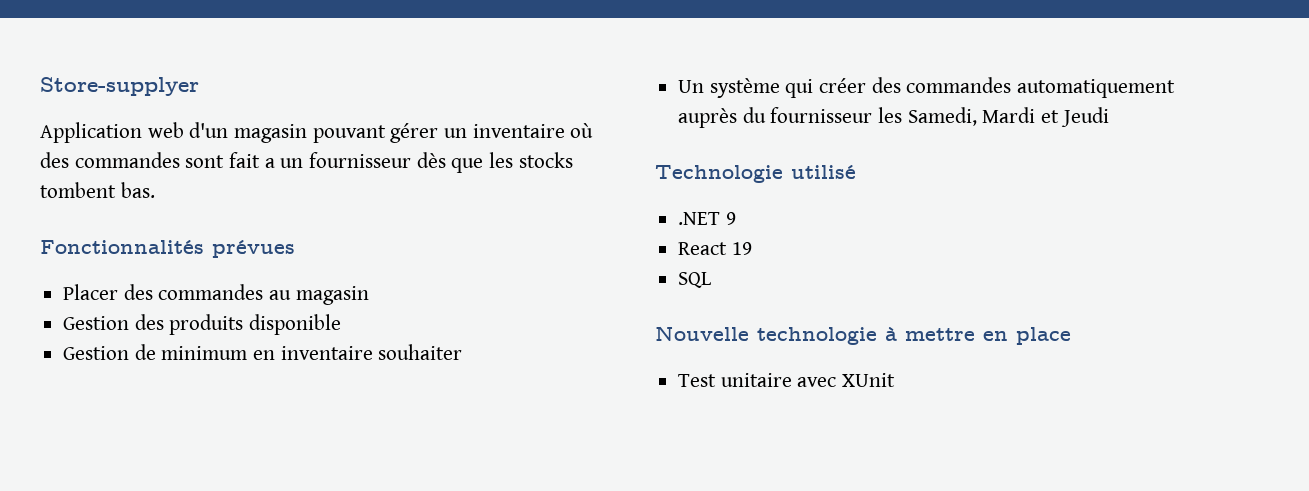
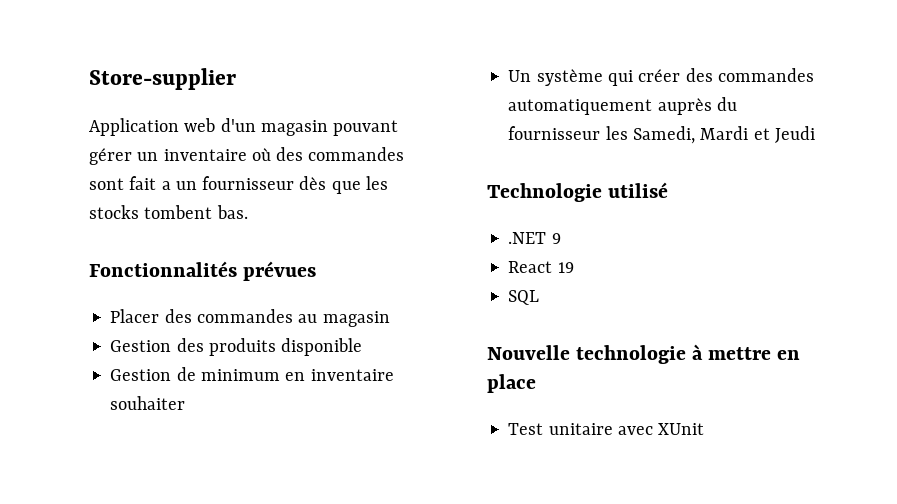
- Store-supplyer
+ Store-supplier

